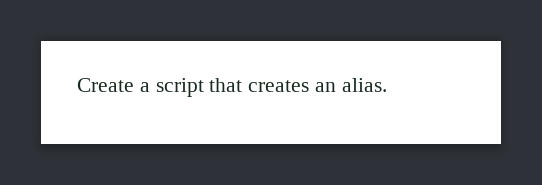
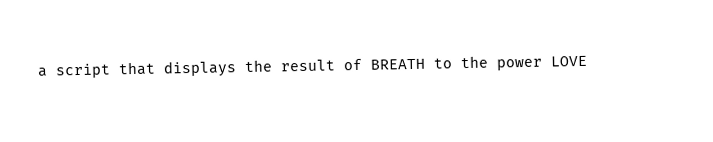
- Create a script that creates an alias.
+ a script that displays the result of BREATH to the power LOVE

